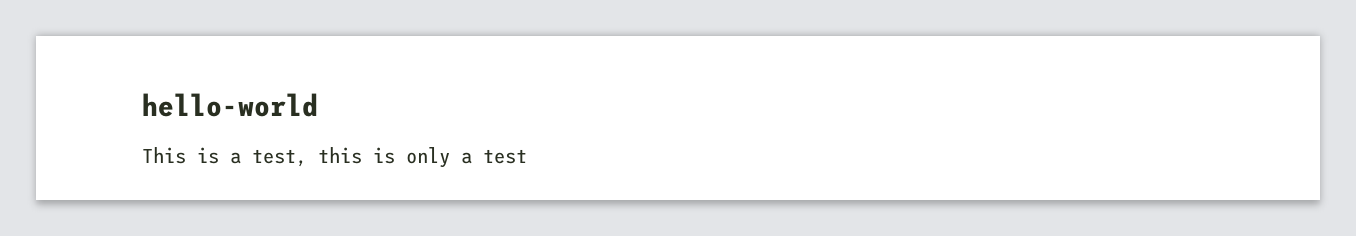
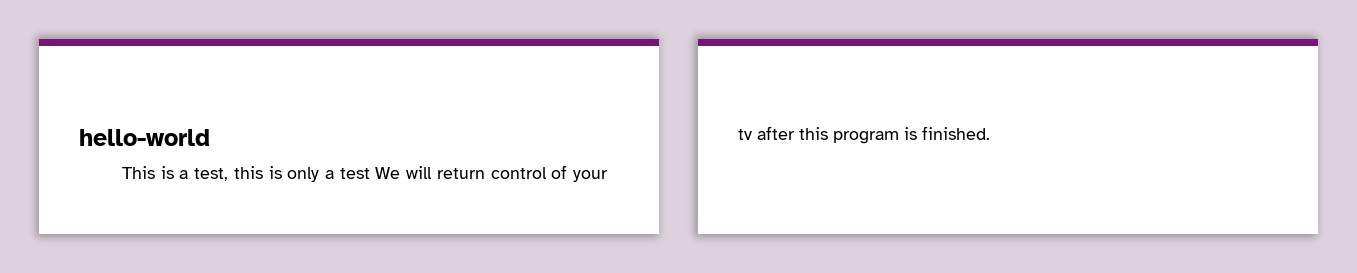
- This is a test, this is only a test
+ This is a test, this is only a test We will return control of your tv after this program is finished.

